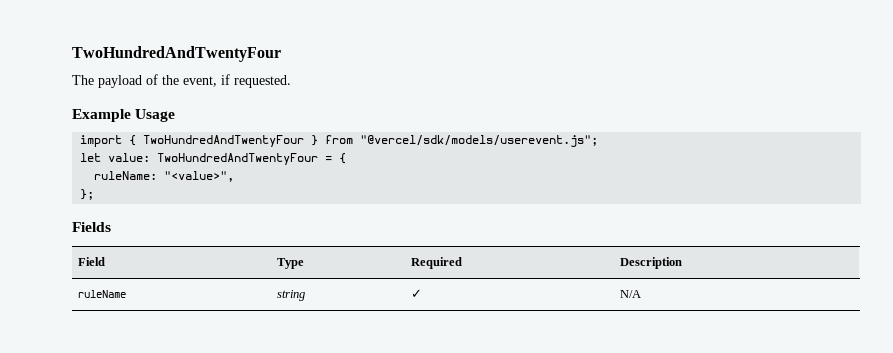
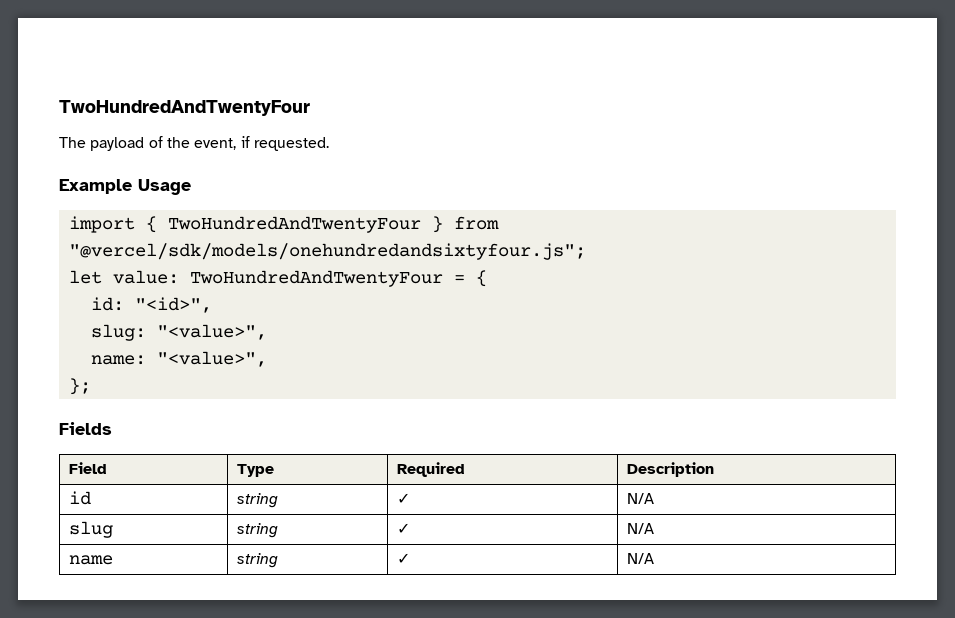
- import { TwoHundredAndTwentyFour } from "@vercel/sdk/models/userevent.js";
+ import { TwoHundredAndTwentyFour } from "@vercel/sdk/models/onehundredandsixtyfour.js";
- ruleName: "<value>",
+ id: "<id>",
+ slug: "<value>",
+ name: "<value>",
- ruleName | string | ✓ | N/A
+ id | string | ✓ | N/A
+ slug | string | ✓ | N/A
+ name | string | ✓ | N/A

